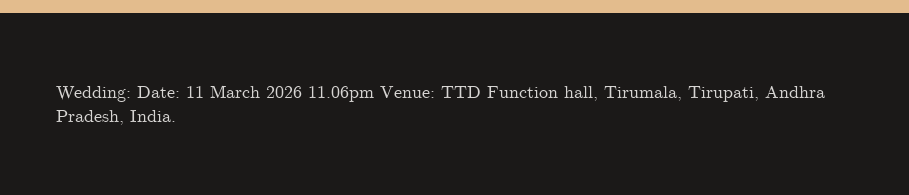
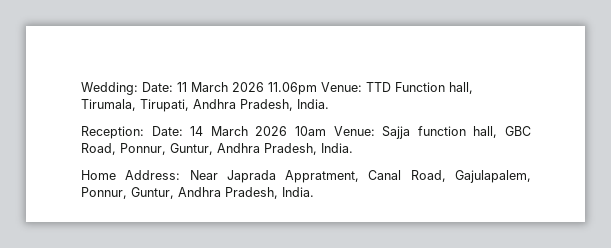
+ Reception: Date: 14 March 2026 10am Venue: Sajja function hall, GBC Road, Ponnur, Guntur, Andhra Pradesh, India.
+ Home Address: Near Japrada Appratment, Canal Road, Gajulapalem, Ponnur, Guntur, Andhra Pradesh, India.

